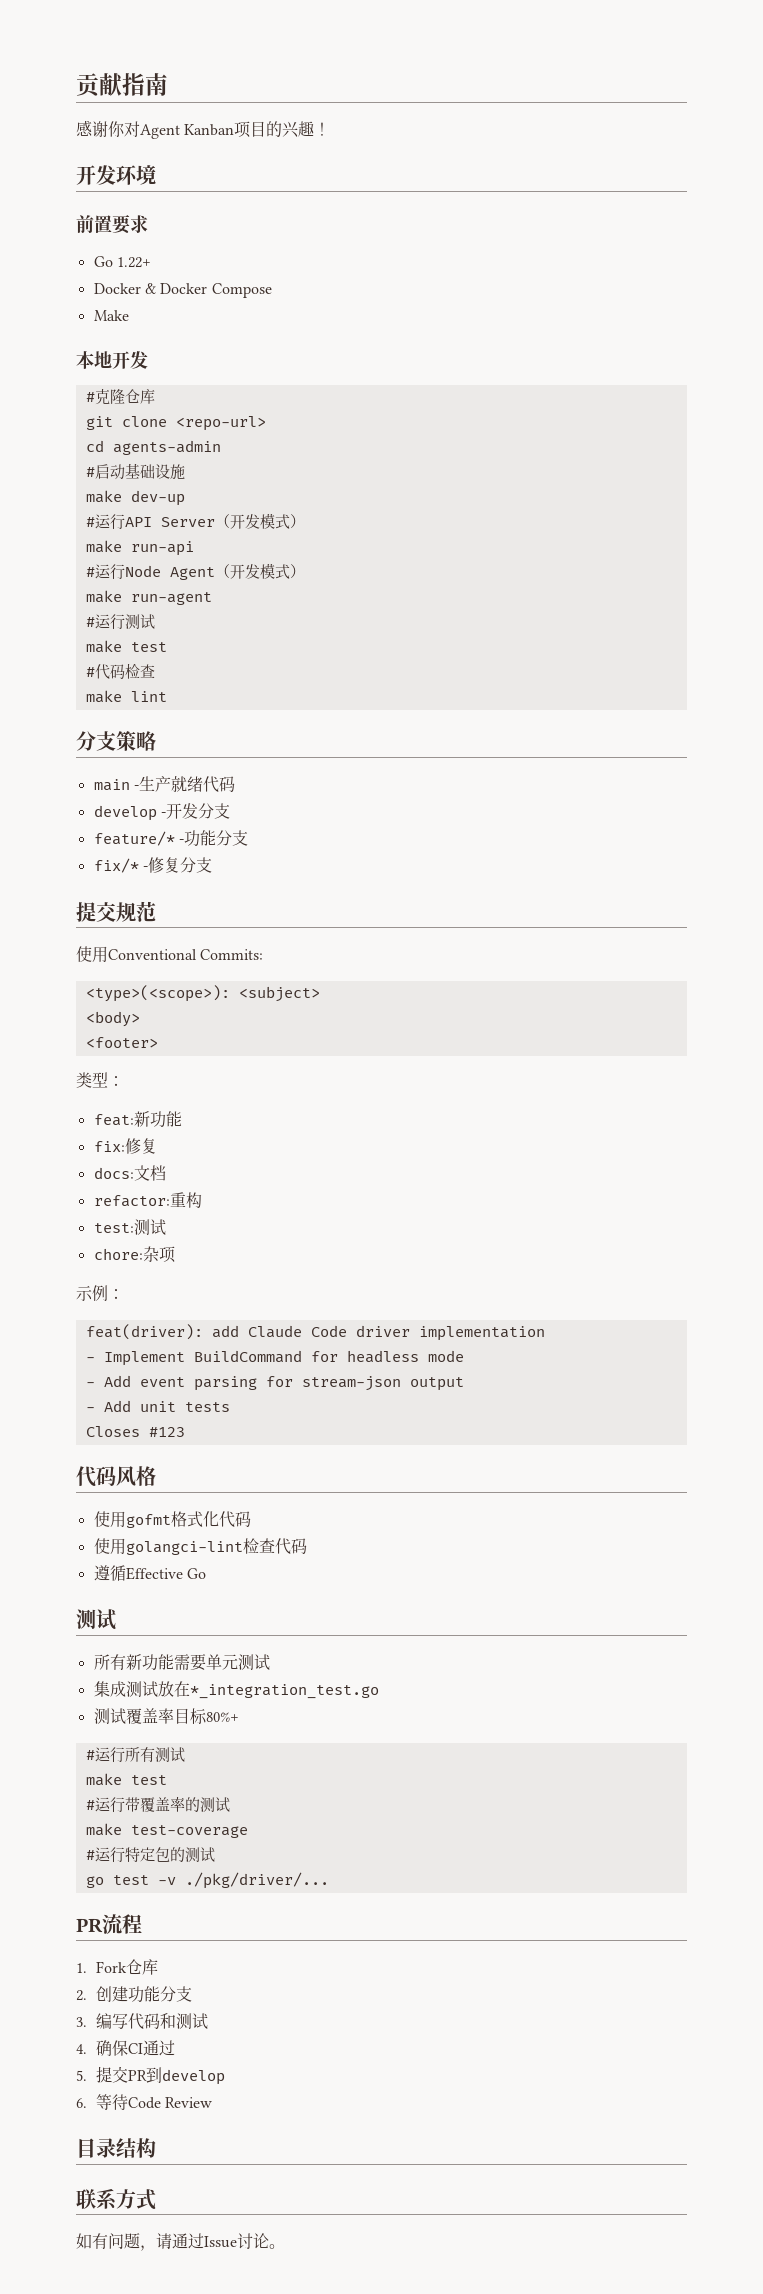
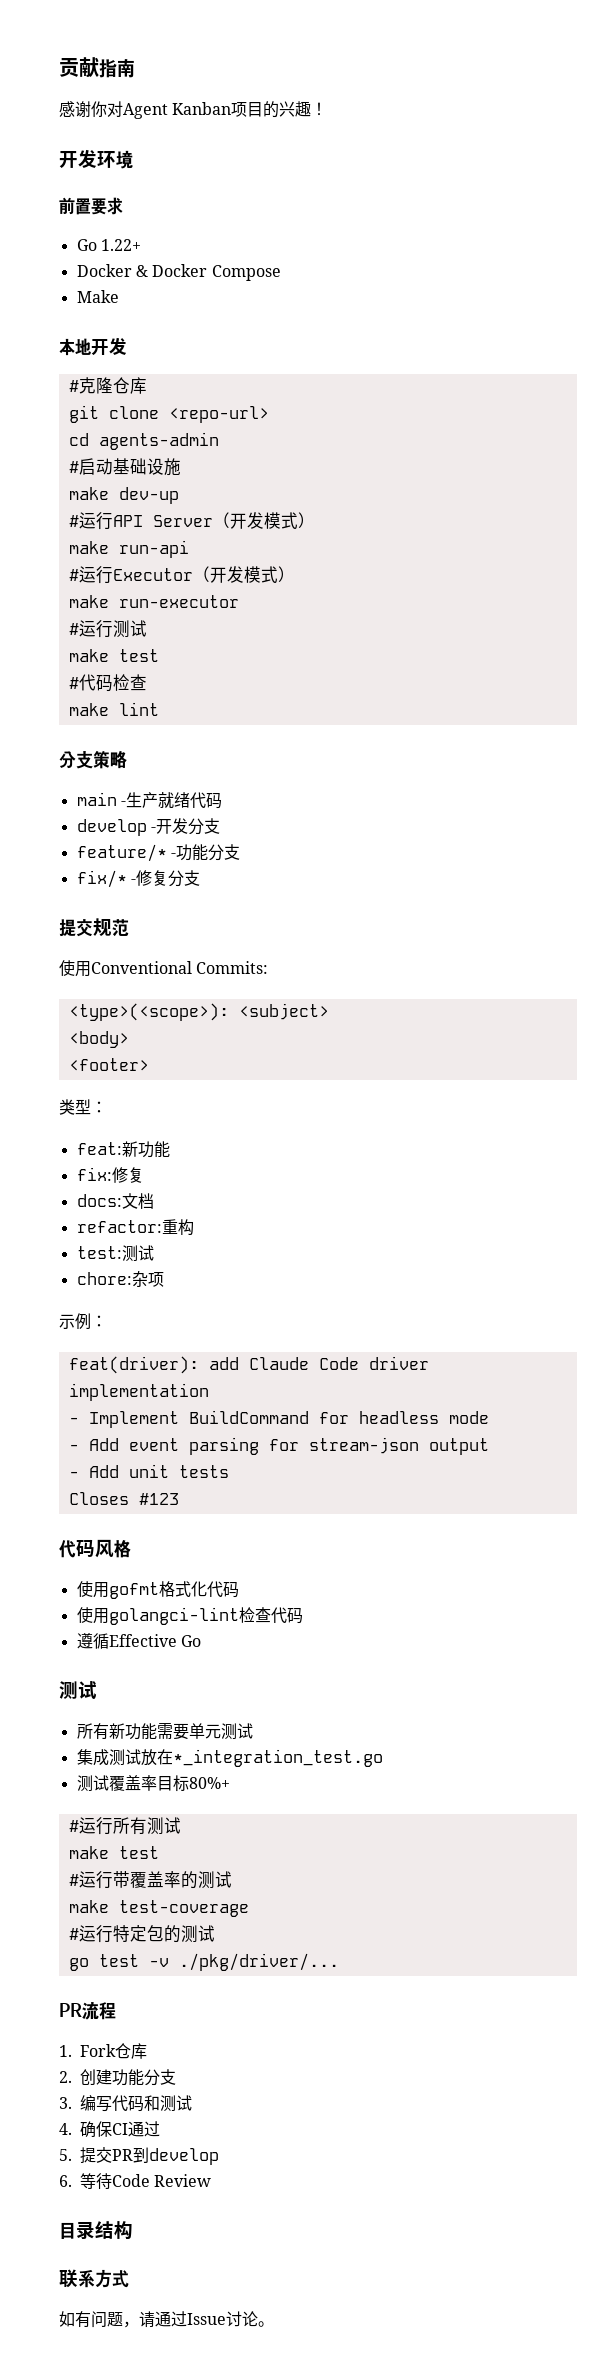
- #运行Node Agent（开发模式）
- make run-agent
+ #运行Executor（开发模式）
+ make run-executor

